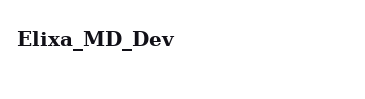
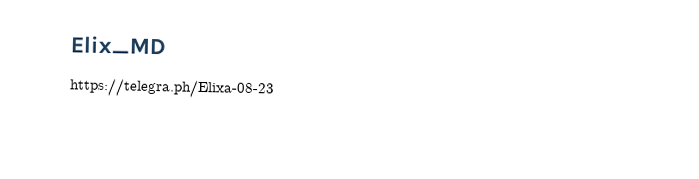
- Elixa_MD_Dev
+ Elix_MD
+ https://telegra.ph/Elixa-08-23

